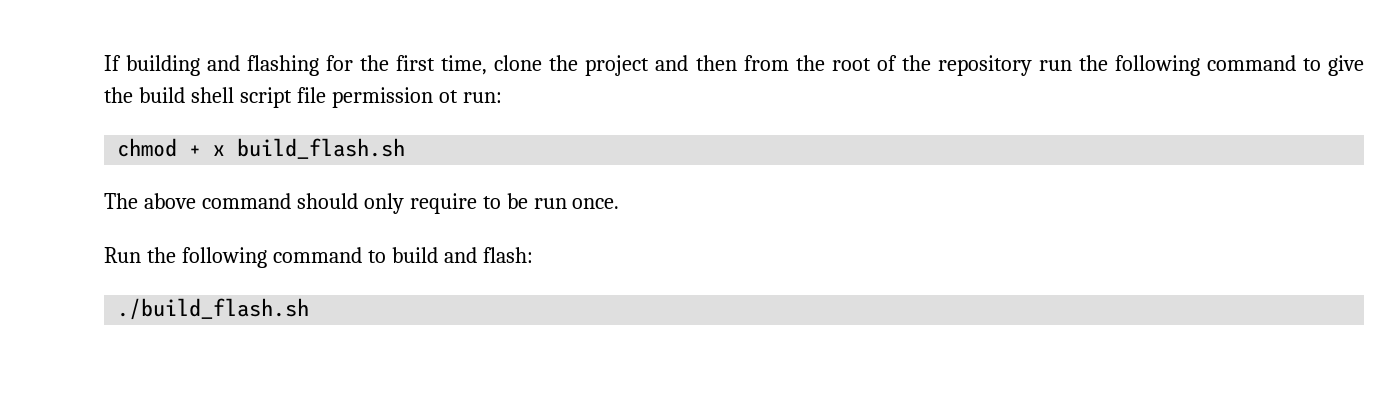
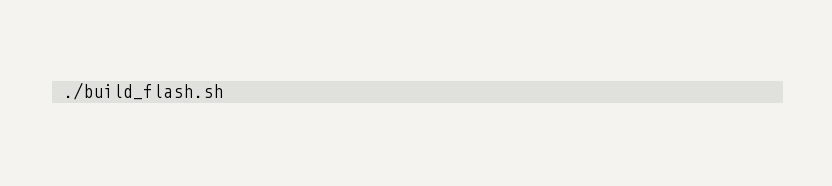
- If building and flashing for the first time, clone the project and then from the root of the repository run the following command to give the build shell script file permission ot run:
- chmod + x build_flash.sh
- The above command should only require to be run once.
- Run the following command to build and flash:

